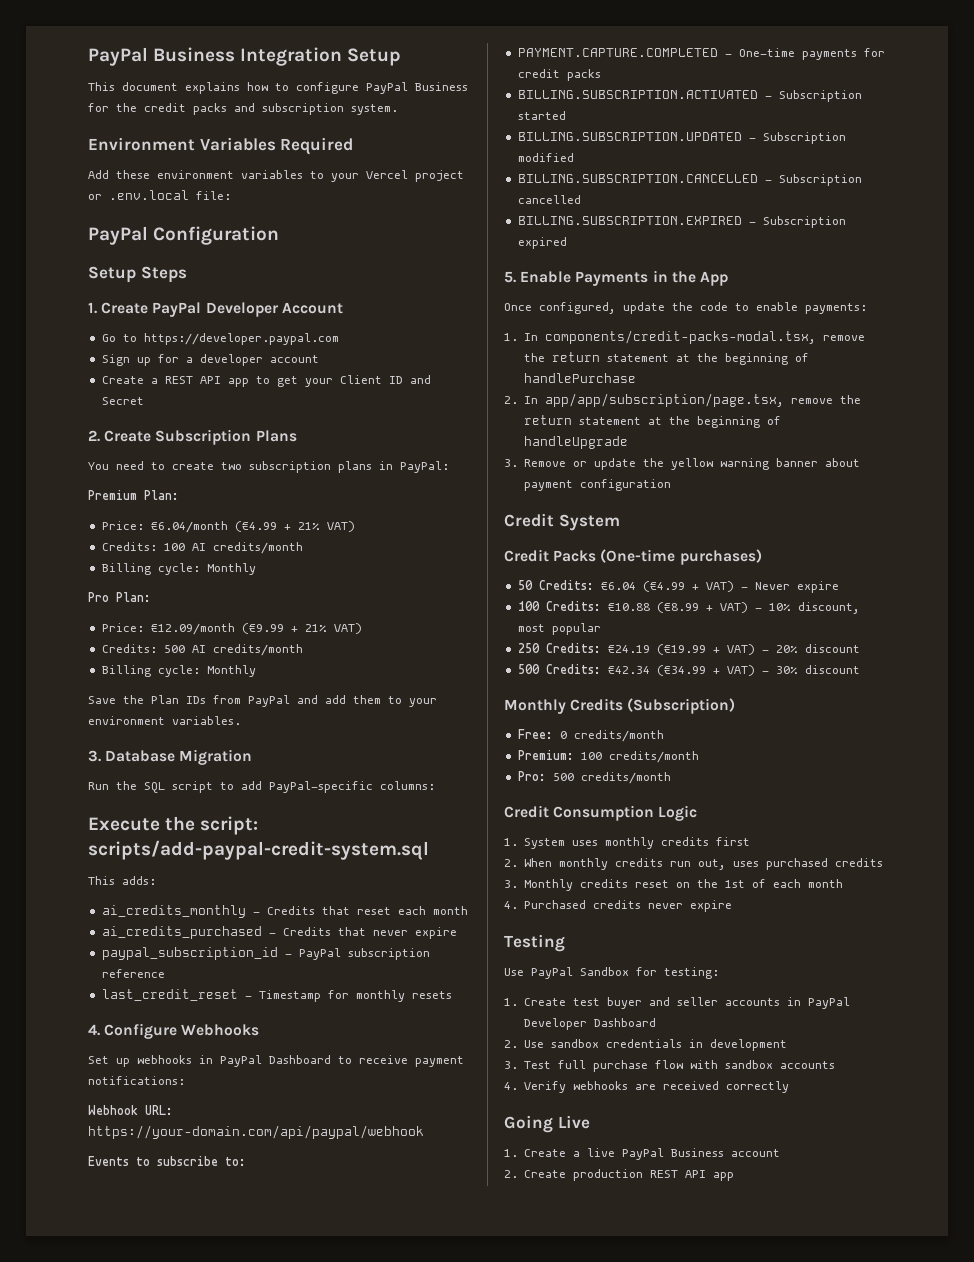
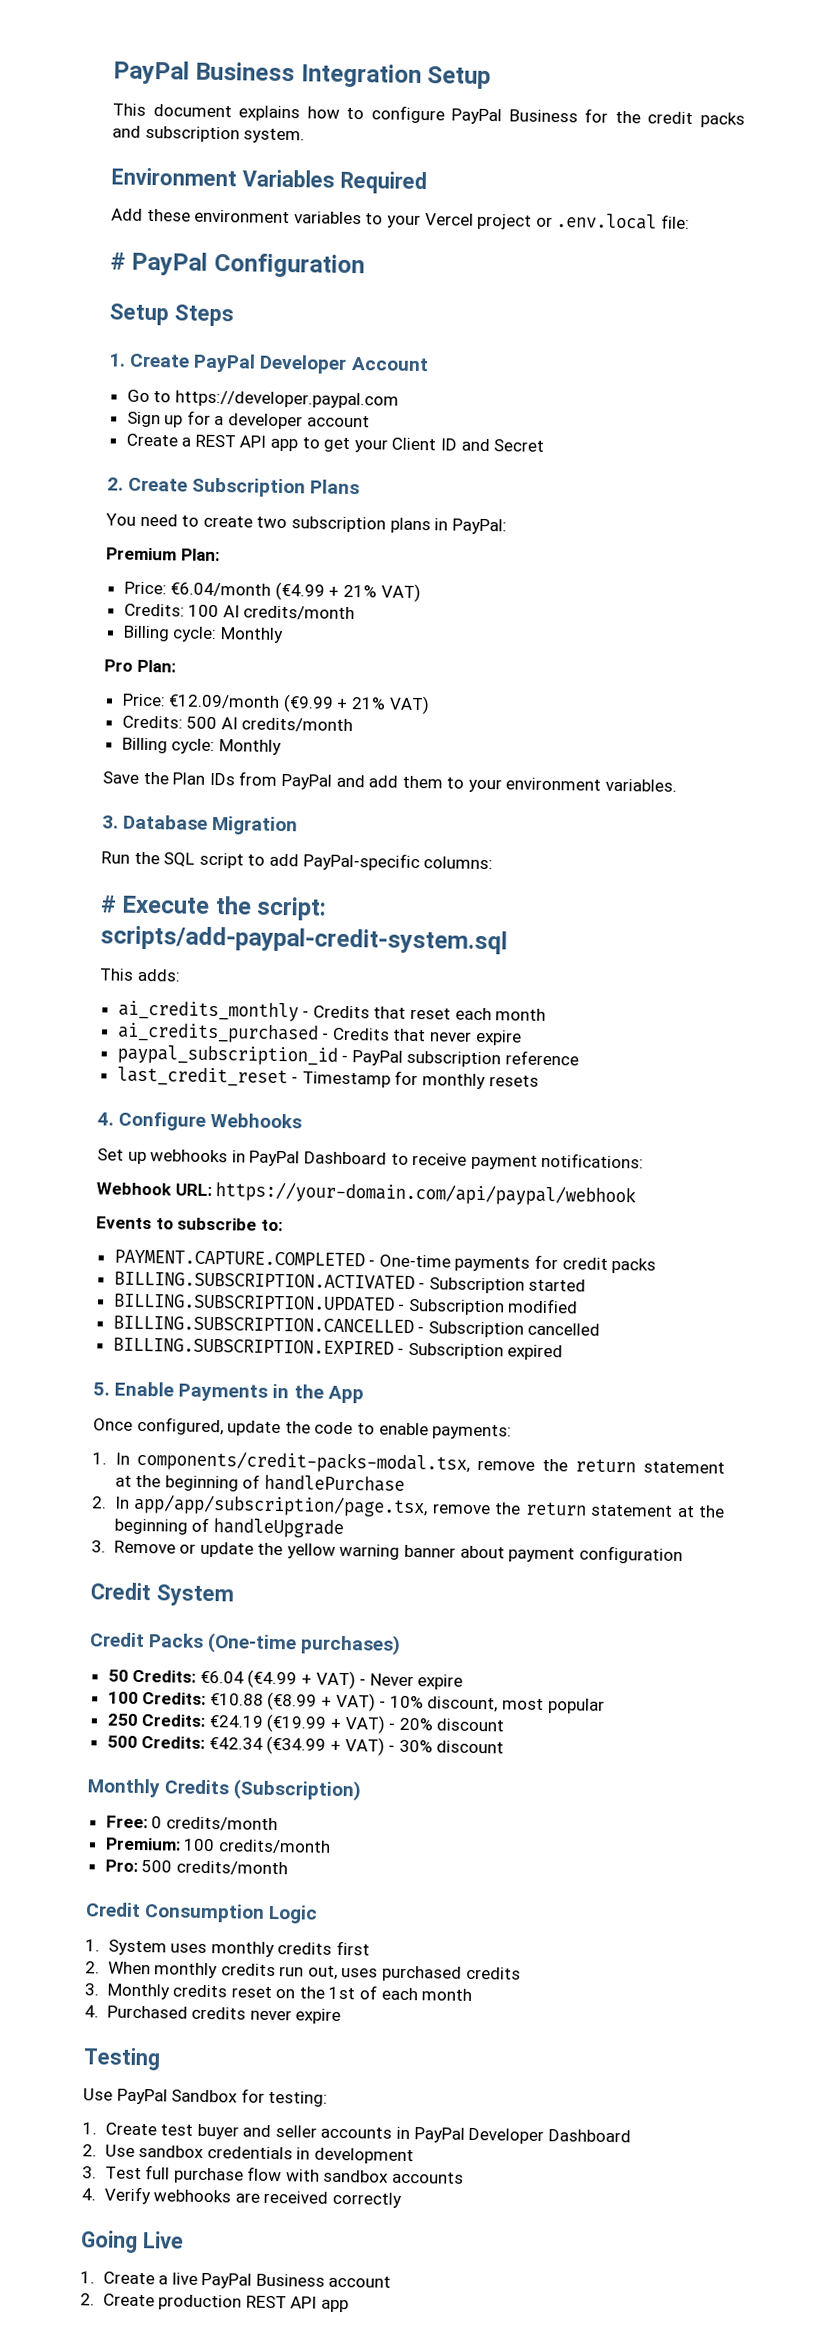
- PayPal Configuration
+ # PayPal Configuration
- Execute the script: scripts/add-paypal-credit-system.sql
+ # Execute the script: scripts/add-paypal-credit-system.sql

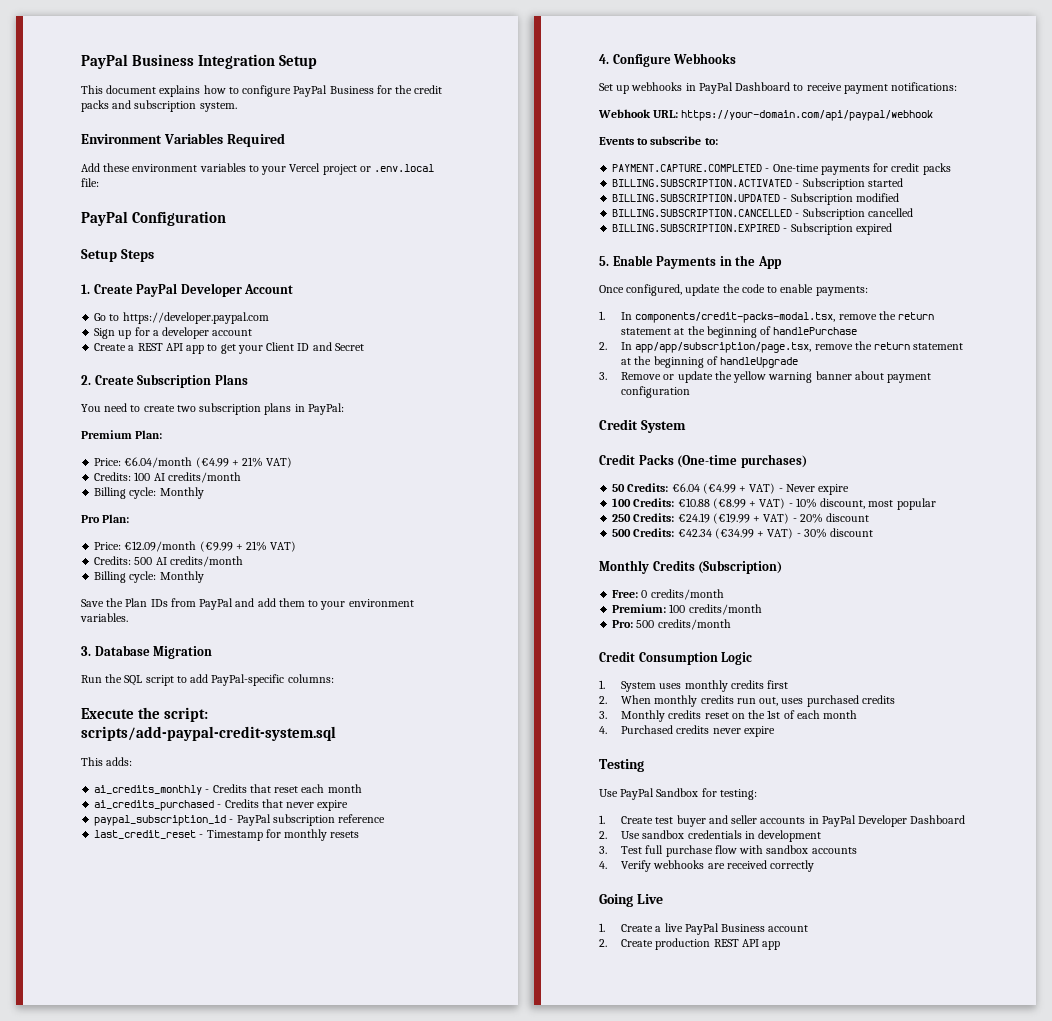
- # PayPal Configuration
+ PayPal Configuration
- # Execute the script: scripts/add-paypal-credit-system.sql
+ Execute the script: scripts/add-paypal-credit-system.sql

